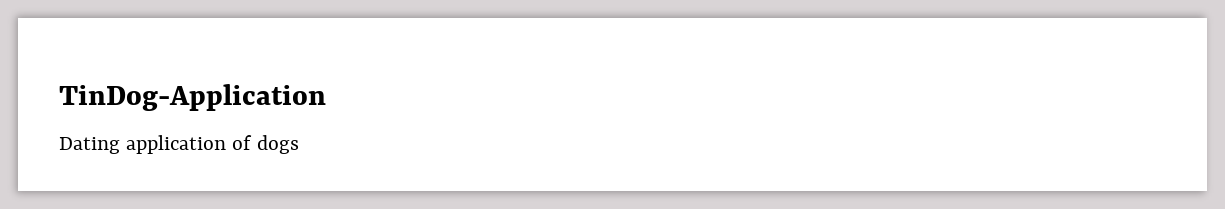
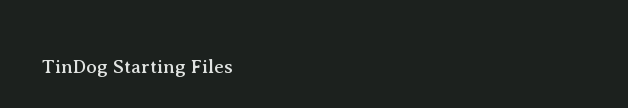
- TinDog-Application
- Dating application of dogs
+ TinDog Starting Files

